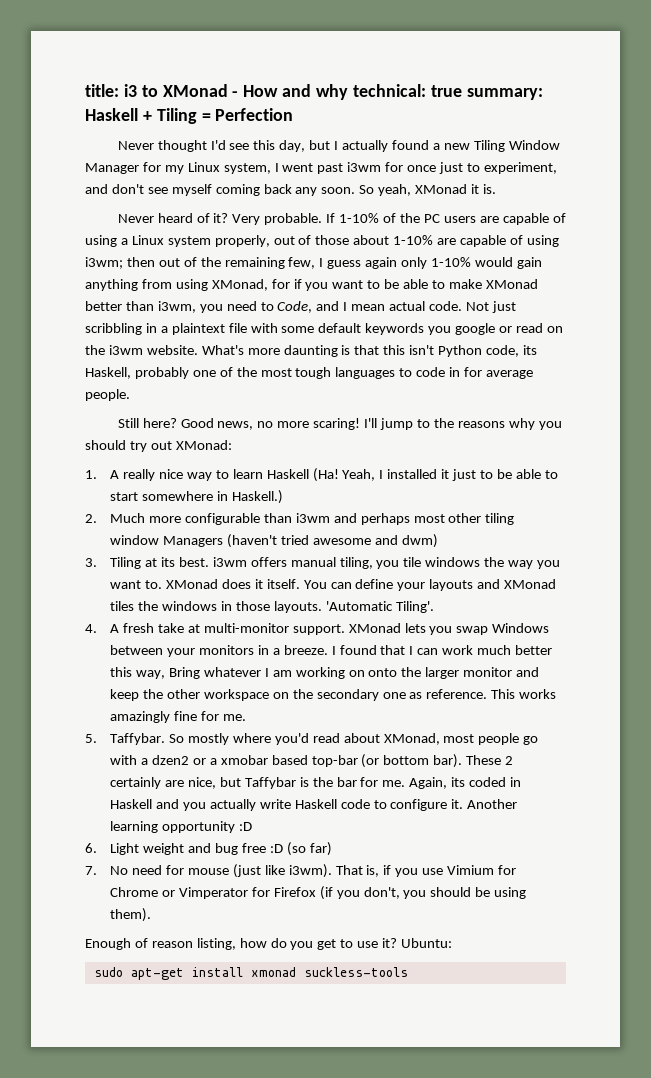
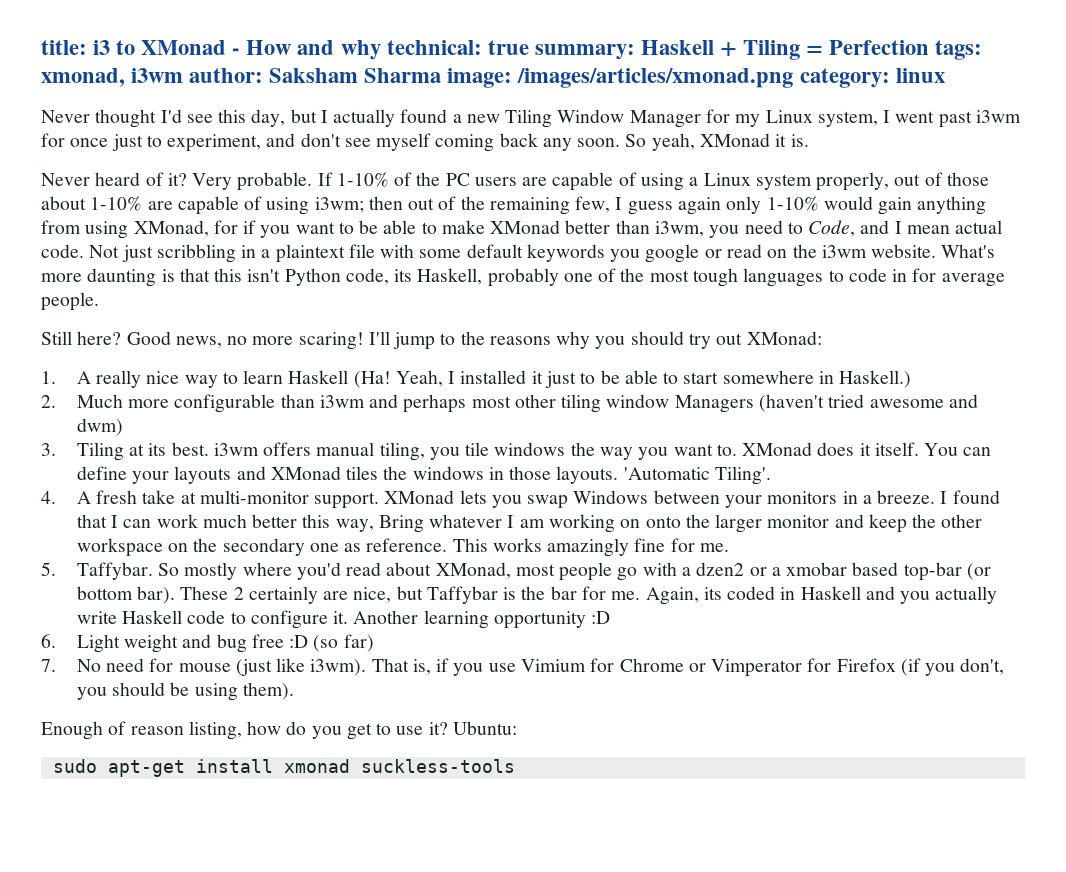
- title: i3 to XMonad - How and why technical: true summary: Haskell + Tiling = Perfection
+ title: i3 to XMonad - How and why technical: true summary: Haskell + Tiling = Perfection tags: xmonad, i3wm author: Saksham Sharma image: /images/articles/xmonad.png category: linux

